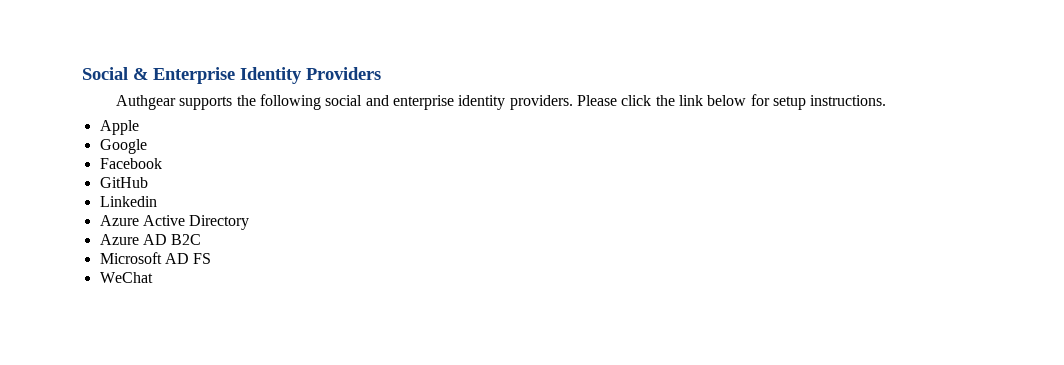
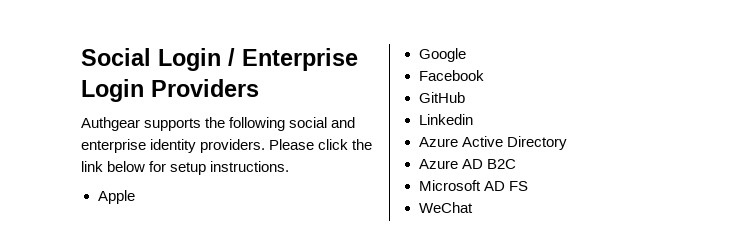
- Social & Enterprise Identity Providers
+ Social Login / Enterprise Login Providers

